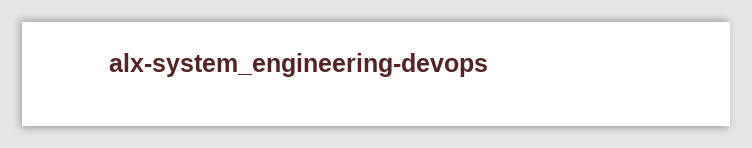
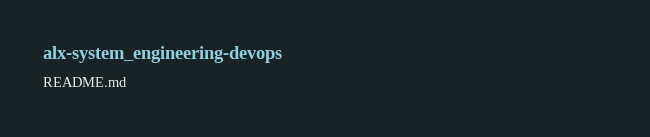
+ README.md

